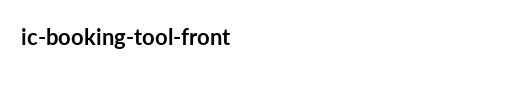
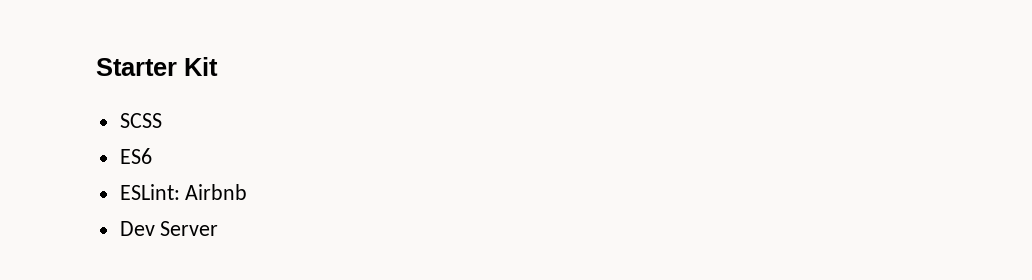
- ic-booking-tool-front
+ Starter Kit
+ SCSS
+ ES6
+ ESLint: Airbnb
+ Dev Server

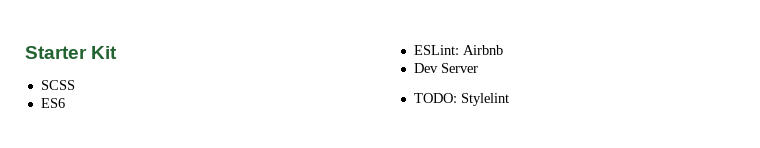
+ TODO: Stylelint

